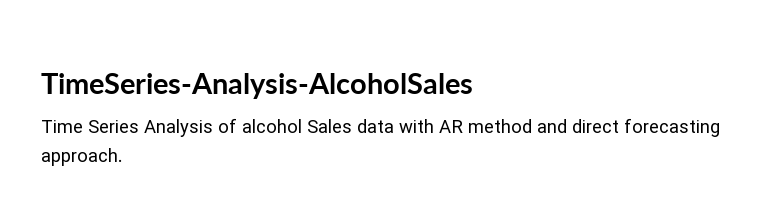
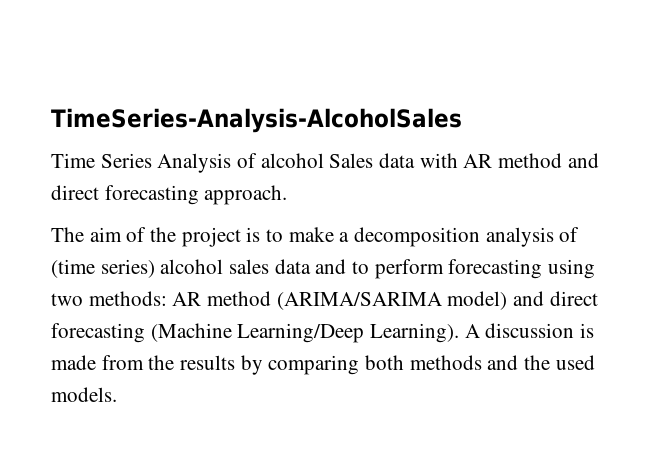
+ The aim of the project is to make a decomposition analysis of (time series) alcohol sales data and to perform forecasting using two methods: AR method (ARIMA/SARIMA model) and direct forecasting (Machine Learning/Deep Learning). A discussion is made from the results by comparing both methods and the used models.

